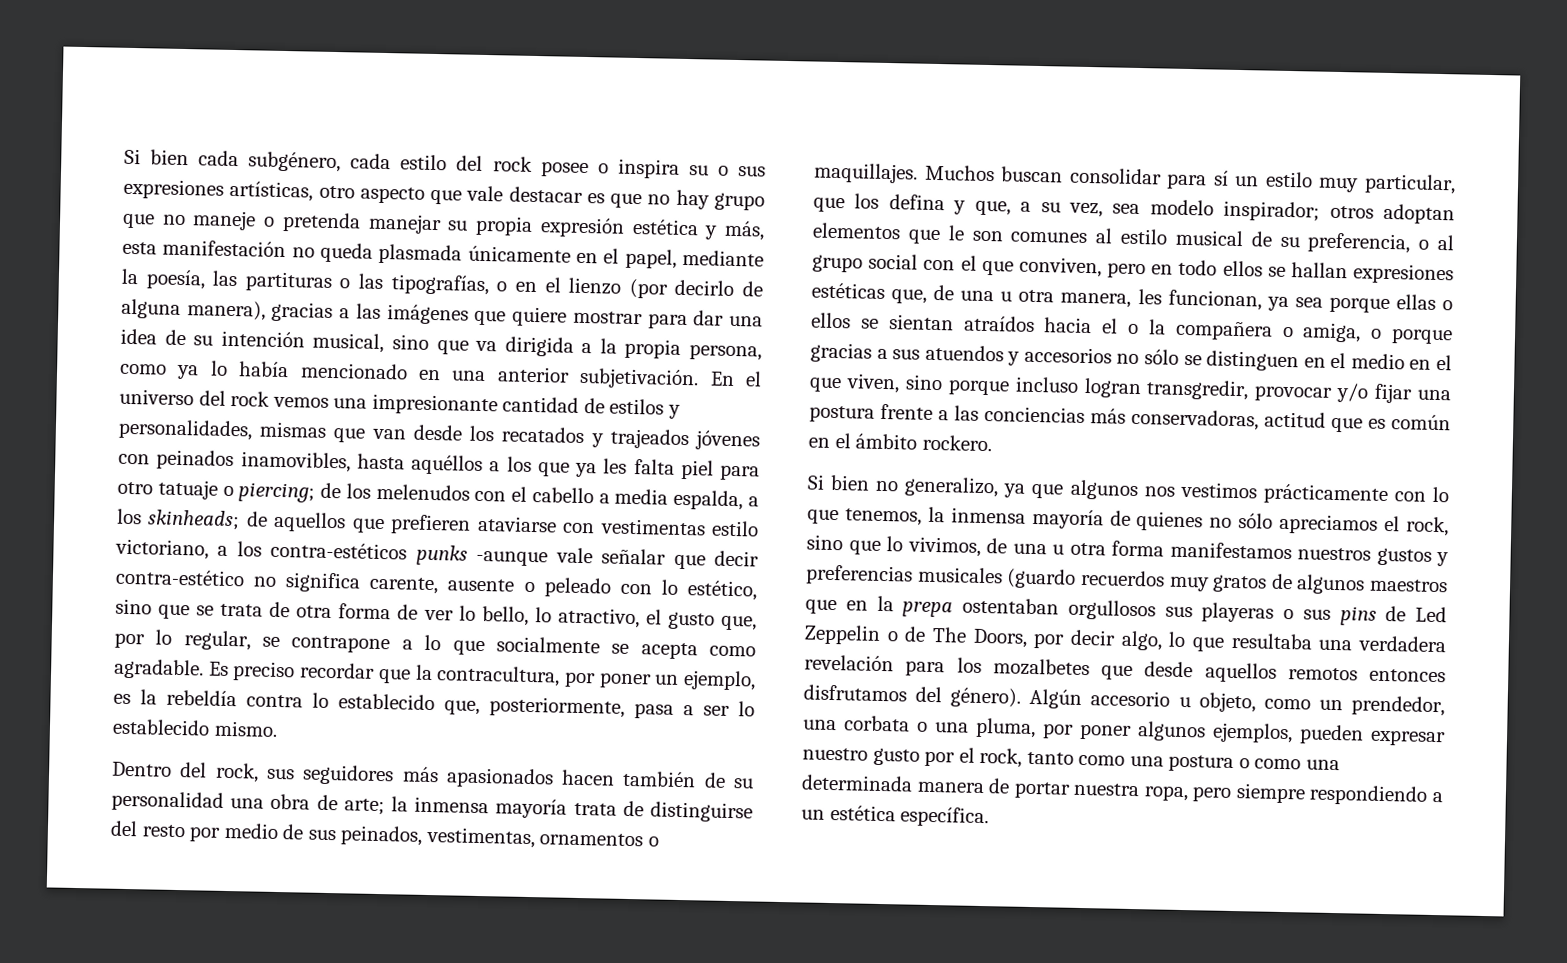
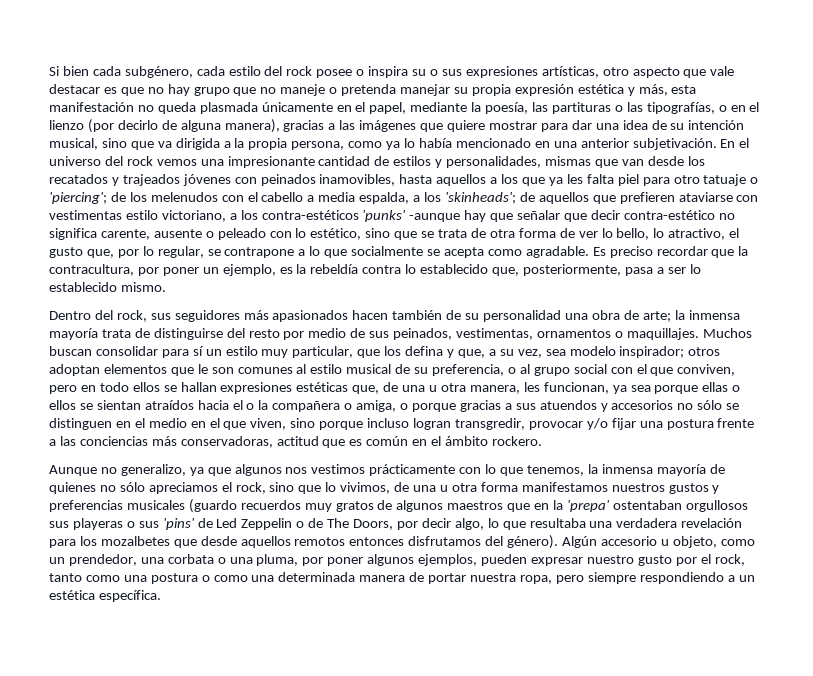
- En el universo del rock vemos una impresionante cantidad de estilos y personalidades, mismas que van desde los recatados y trajeados jóvenes con peinados inamovibles, hasta aquéllos a los que ya les falta piel para otro tatuaje o piercing;
+ En el universo del rock vemos una impresionante cantidad de estilos y personalidades, mismas que van desde los recatados y trajeados jóvenes con peinados inamovibles, hasta aquellos a los que ya les falta piel para otro tatuaje o 'piercing';
- de los melenudos con el cabello a media espalda, a los skinheads;
+ de los melenudos con el cabello a media espalda, a los 'skinheads';
- de aquellos que prefieren ataviarse con vestimentas estilo victoriano, a los contra-estéticos punks -aunque vale señalar que decir contra-estético no significa carente, ausente o peleado con lo estético, sino que se trata de otra forma de ver lo bello, lo atractivo, el gusto que, por lo regular, se contrapone a lo que socialmente se acepta como agradable.
+ de aquellos que prefieren ataviarse con vestimentas estilo victoriano, a los contra-estéticos 'punks' -aunque hay que señalar que decir contra-estético no significa carente, ausente o peleado con lo estético, sino que se trata de otra forma de ver lo bello, lo atractivo, el gusto que, por lo regular, se contrapone a lo que socialmente se acepta como agradable.
- Si bien no generalizo, ya que algunos nos vestimos prácticamente con lo que tenemos, la inmensa mayoría de quienes no sólo apreciamos el rock, sino que lo vivimos, de una u otra forma manifestamos nuestros gustos y preferencias musicales (guardo recuerdos muy gratos de algunos maestros que en la prepa ostentaban orgullosos sus playeras o sus pins de Led Zeppelin o de The Doors, por decir algo, lo que resultaba una verdadera revelación para los mozalbetes que desde aquellos remotos entonces disfrutamos del género).
+ Aunque no generalizo, ya que algunos nos vestimos prácticamente con lo que tenemos, la inmensa mayoría de quienes no sólo apreciamos el rock, sino que lo vivimos, de una u otra forma manifestamos nuestros gustos y preferencias musicales (guardo recuerdos muy gratos de algunos maestros que en la 'prepa' ostentaban orgullosos sus playeras o sus 'pins' de Led Zeppelin o de The Doors, por decir algo, lo que resultaba una verdadera revelación para los mozalbetes que desde aquellos remotos entonces disfrutamos del género).

